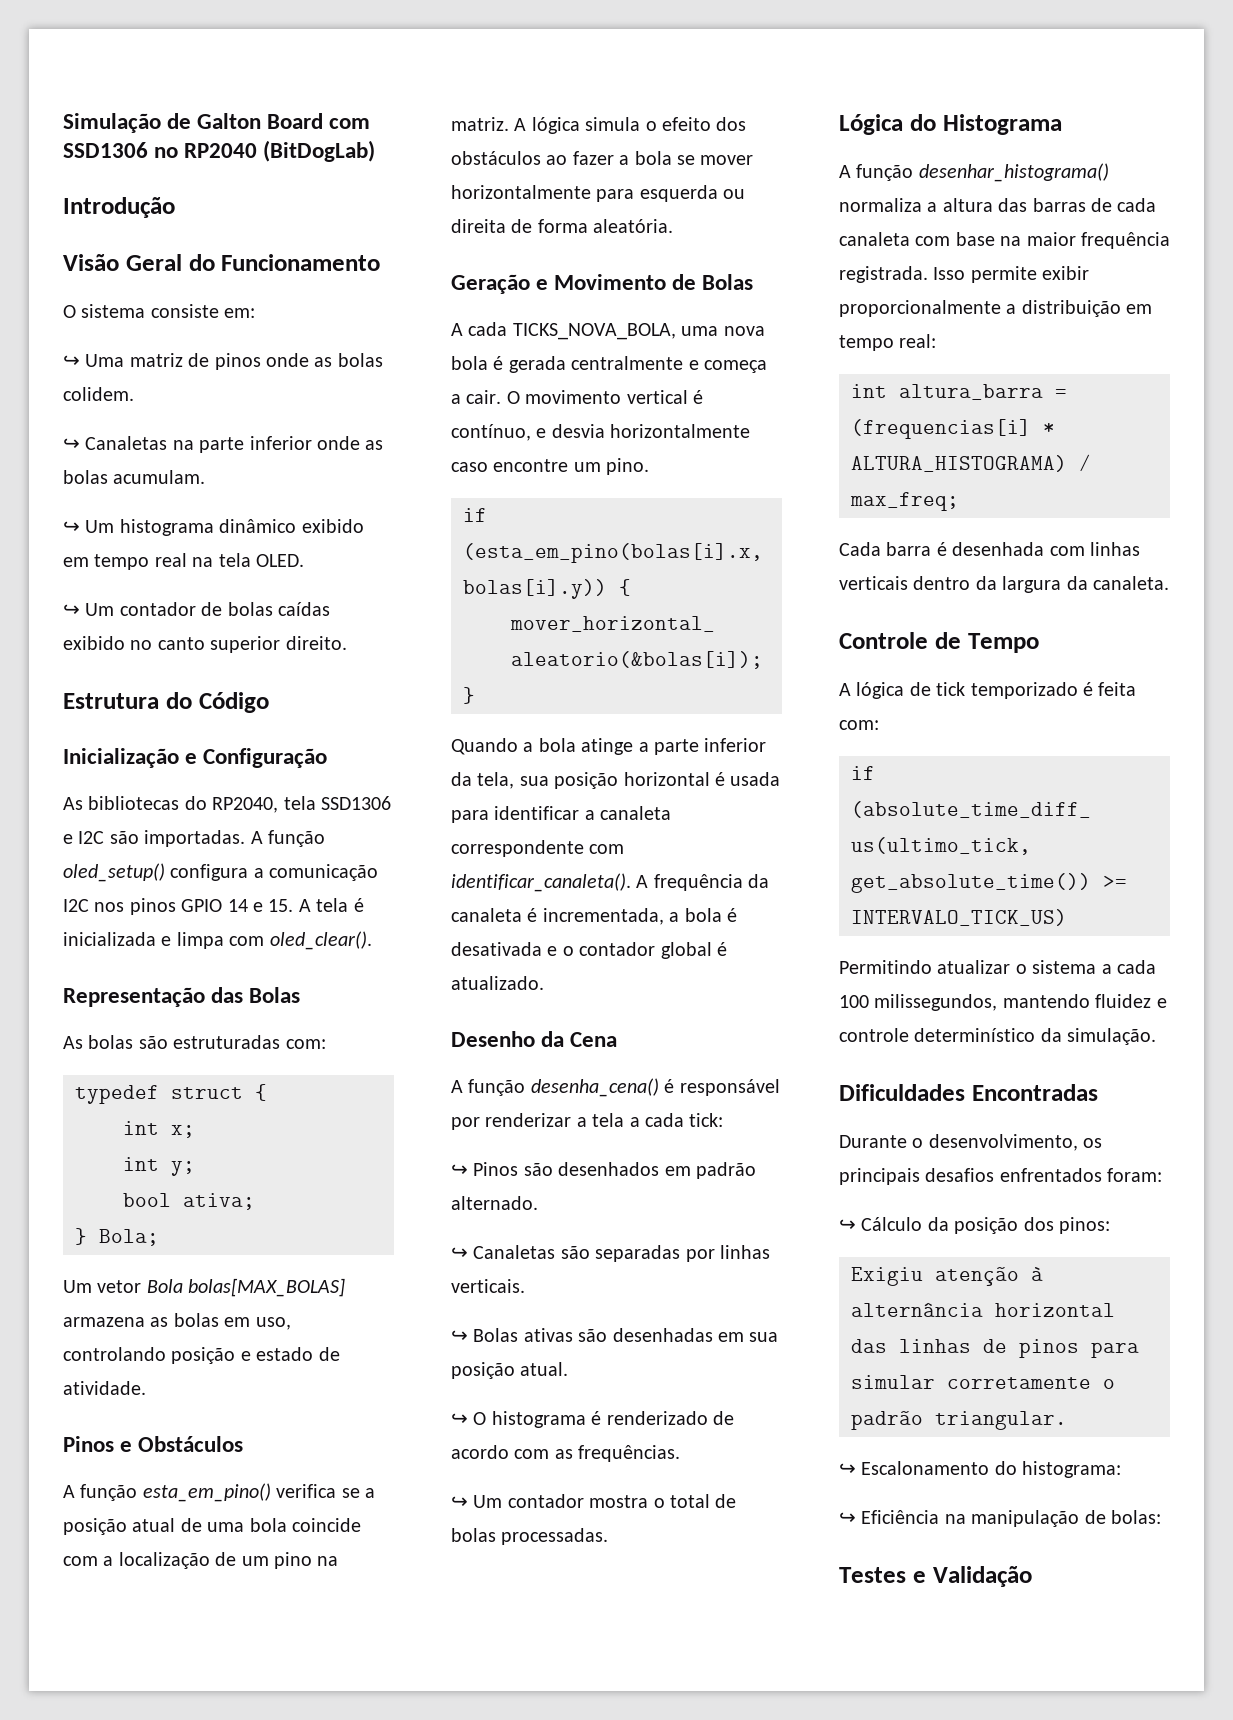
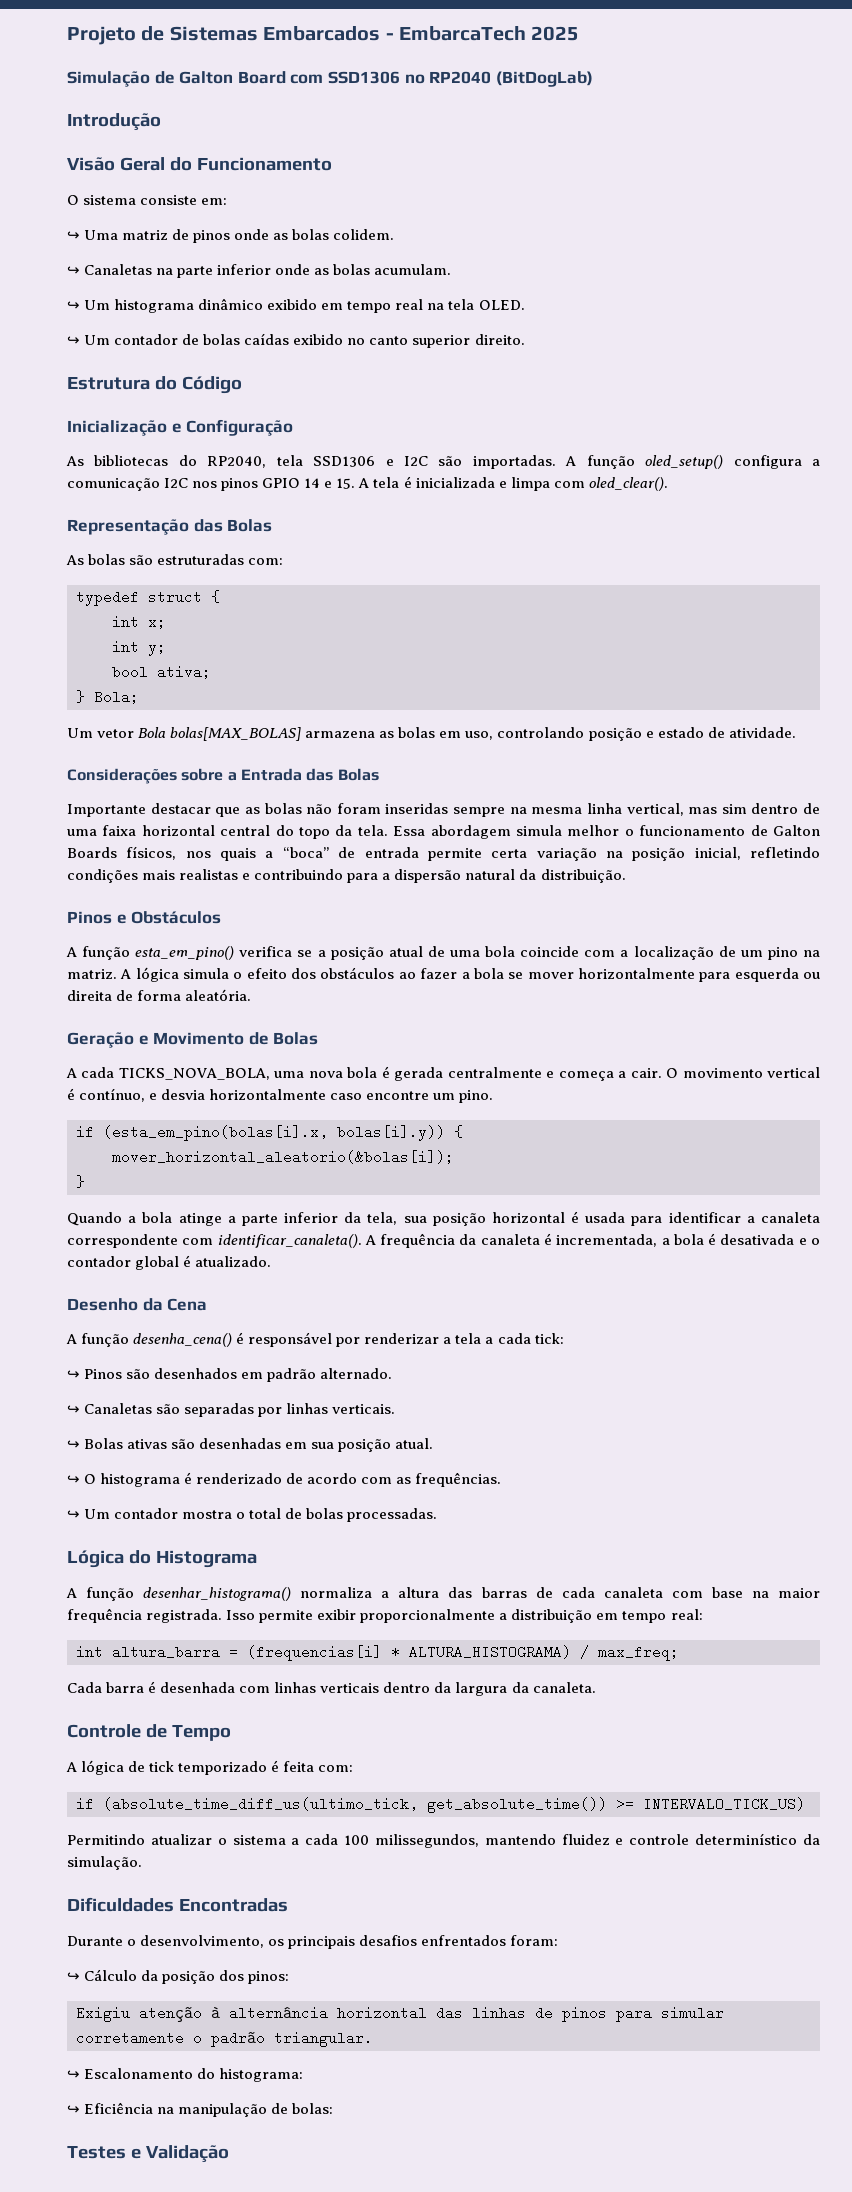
+ Projeto de Sistemas Embarcados - EmbarcaTech 2025
+ Considerações sobre a Entrada das Bolas
+ Importante destacar que as bolas não foram inseridas sempre na mesma linha vertical, mas sim dentro de uma faixa horizontal central do topo da tela. Essa abordagem simula melhor o funcionamento de Galton Boards físicos, nos quais a “boca” de entrada permite certa variação na posição inicial, refletindo condições mais realistas e contribuindo para a dispersão natural da distribuição.

